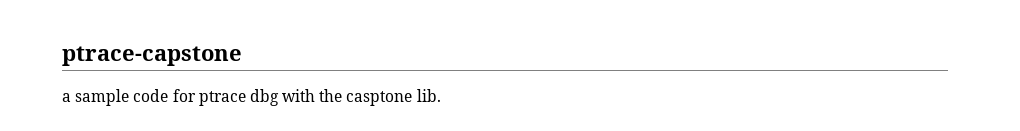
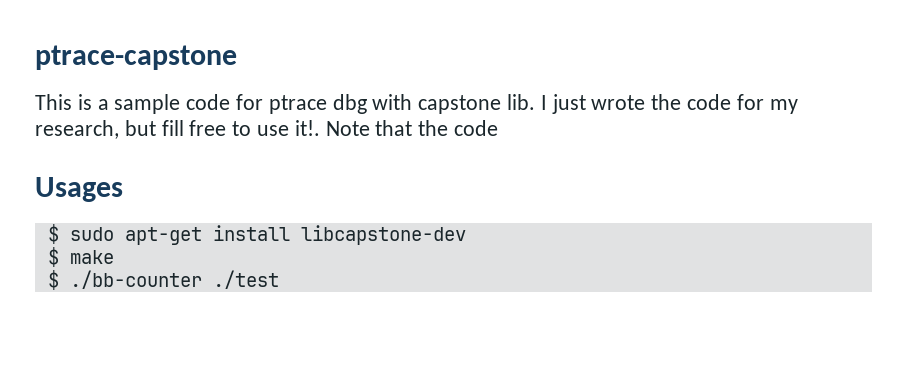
- a sample code for ptrace dbg with the casptone lib.
+ This is a sample code for ptrace dbg with capstone lib. I just wrote the code for my research, but fill free to use it!. Note that the code
+ Usages
+ $ sudo apt-get install libcapstone-dev
+ $ make
+ $ ./bb-counter ./test

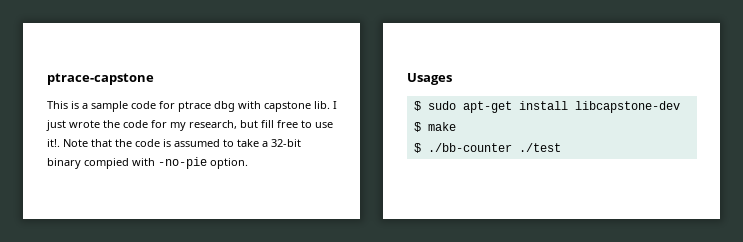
- Note that the code
+ Note that the code is assumed to take a 32-bit binary compied with -no-pie option.

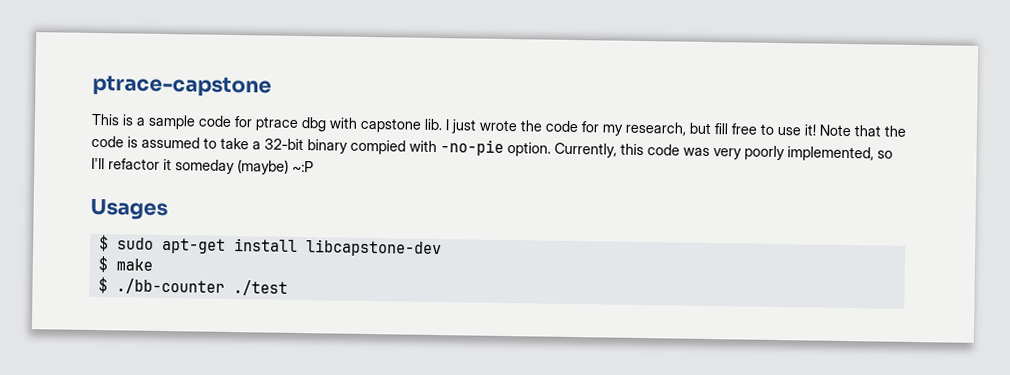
- I just wrote the code for my research, but fill free to use it!.
+ I just wrote the code for my research, but fill free to use it!
+ Currently, this code was very poorly implemented, so I'll refactor it someday (maybe) ~:P

